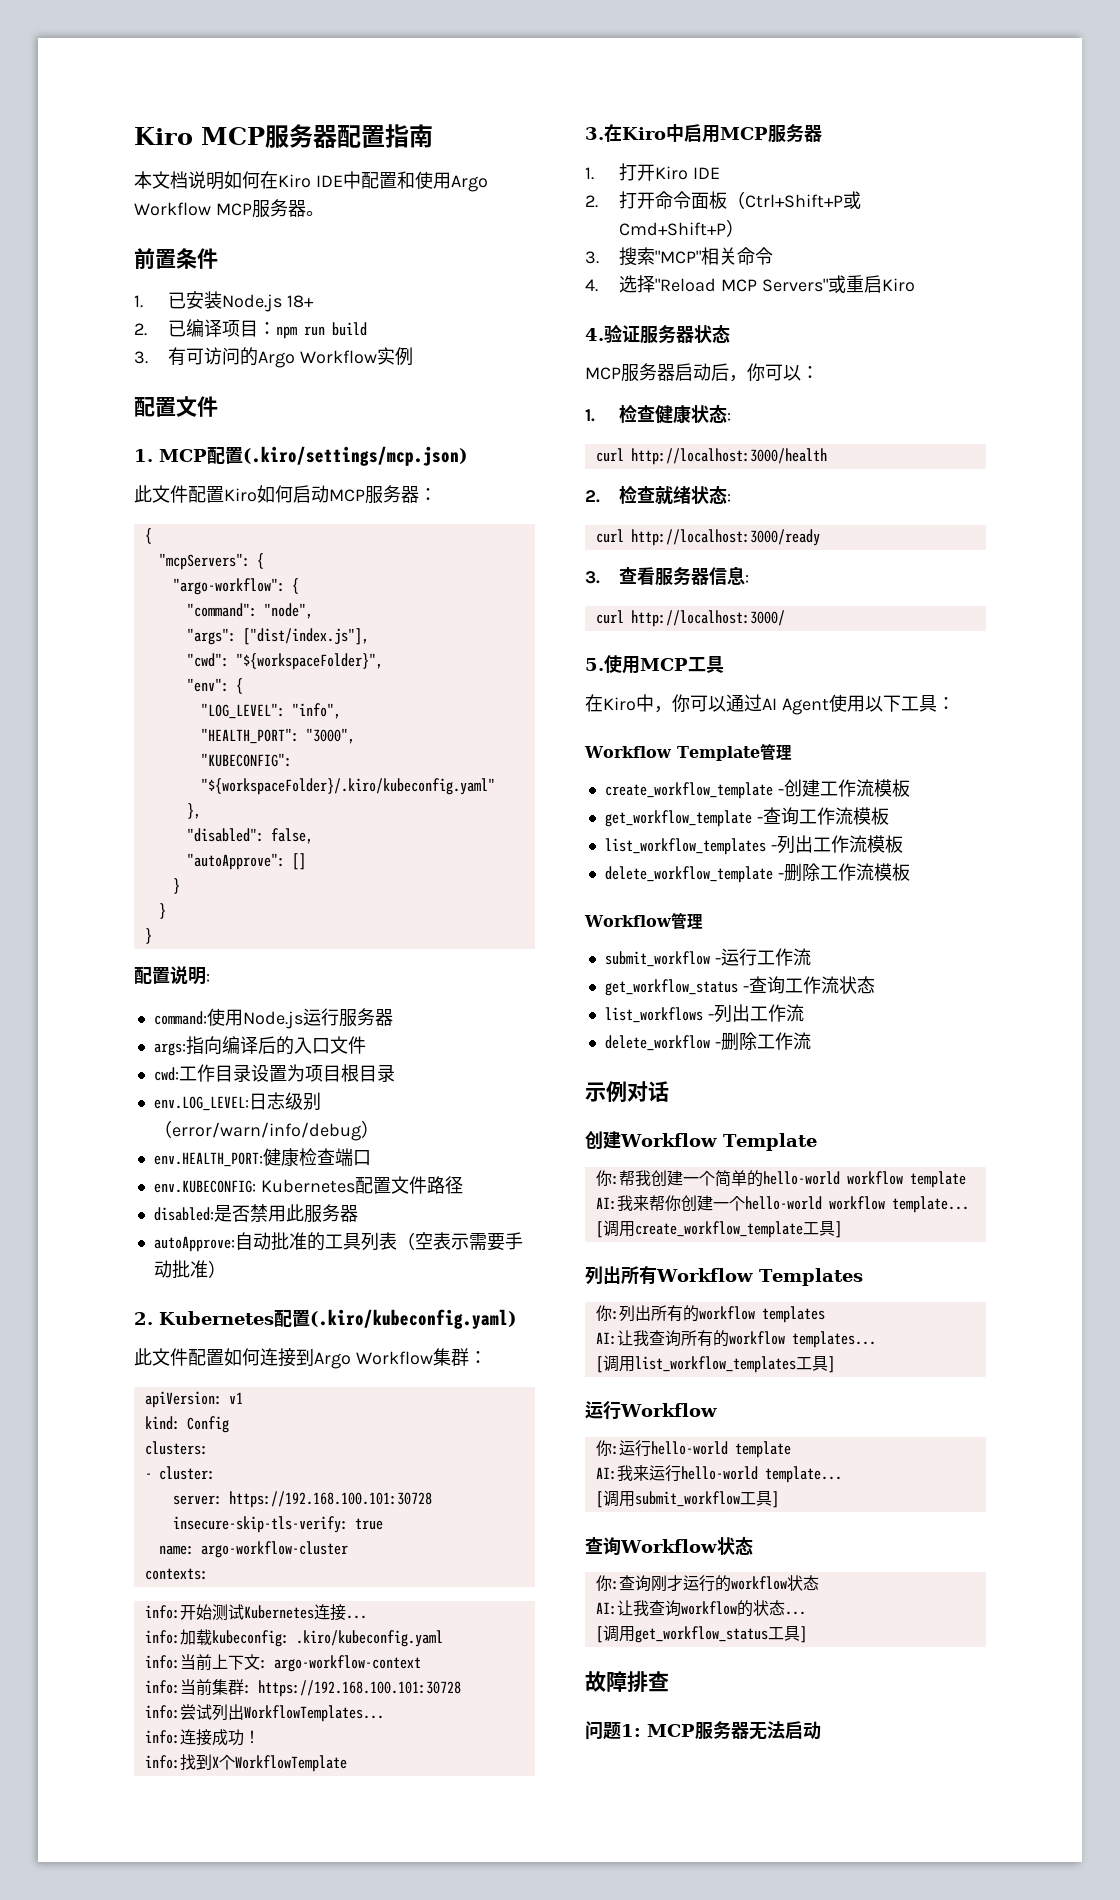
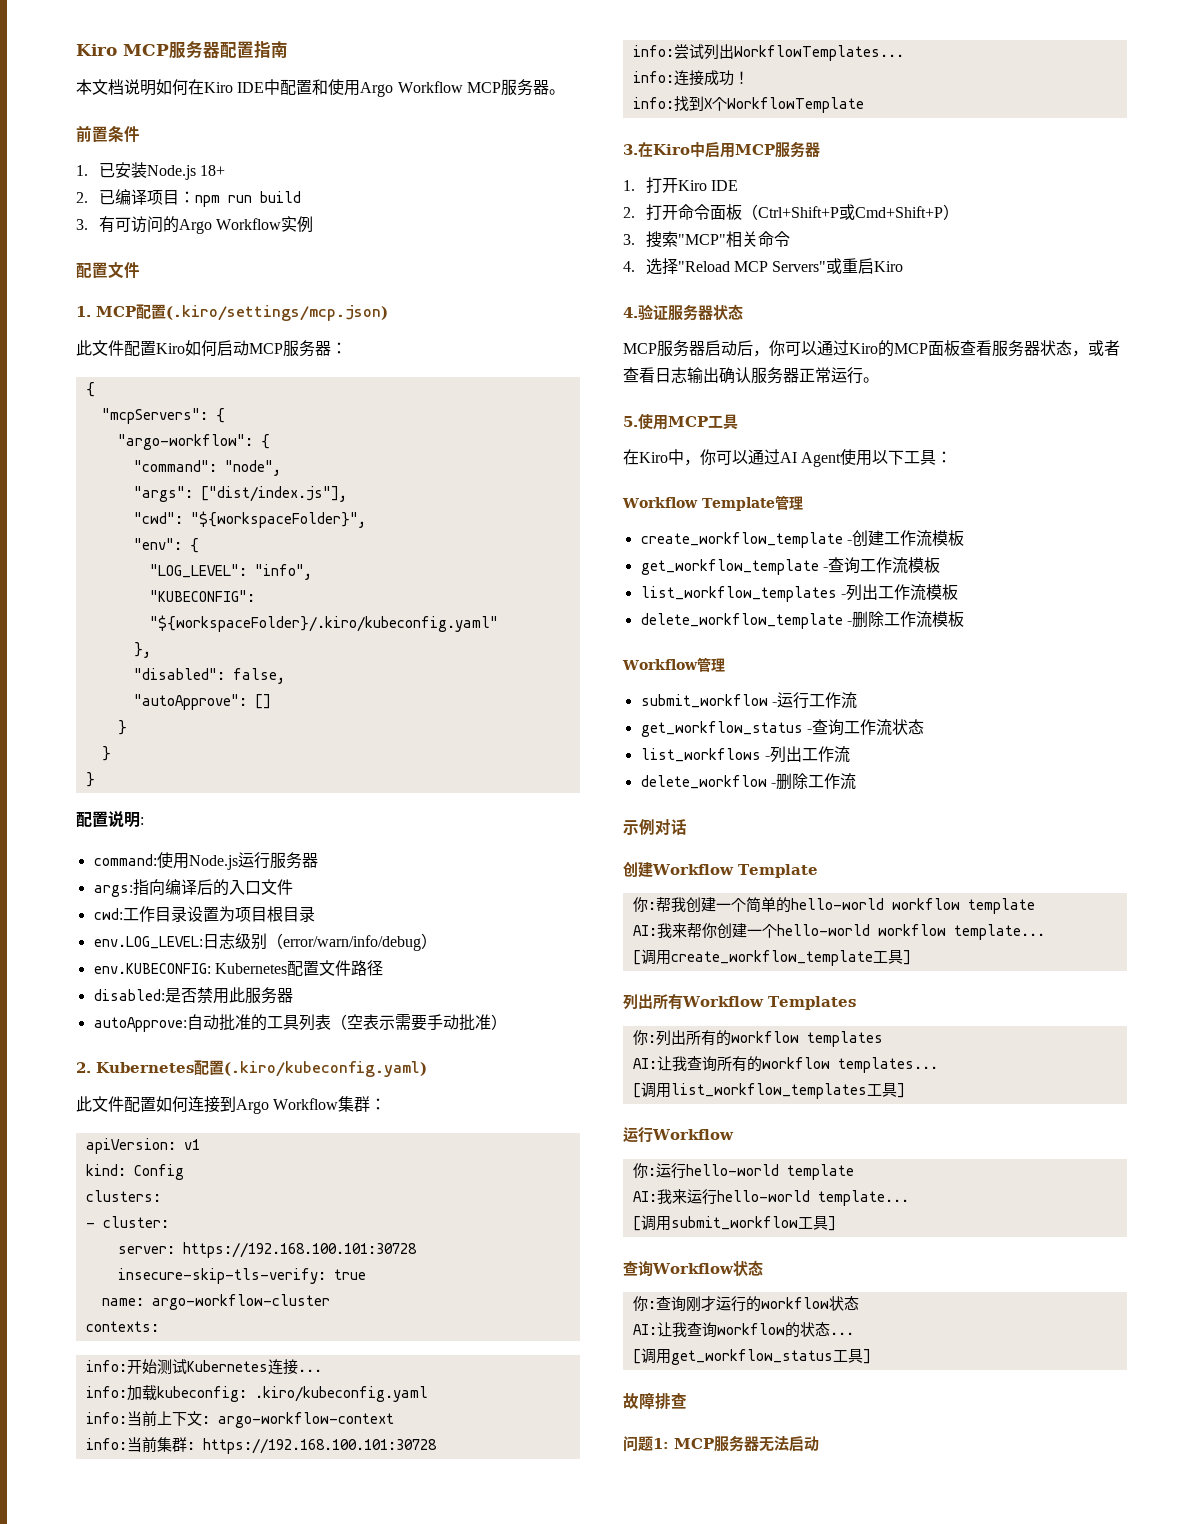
- "HEALTH_PORT": "3000",
- env.HEALTH_PORT:健康检查端口
- MCP服务器启动后，你可以：
- 1.检查健康状态:
- curl http://localhost:3000/health
- 2.检查就绪状态:
- curl http://localhost:3000/ready
- 3.查看服务器信息:
- curl http://localhost:3000/
+ MCP服务器启动后，你可以通过Kiro的MCP面板查看服务器状态，或者查看日志输出确认服务器正常运行。

